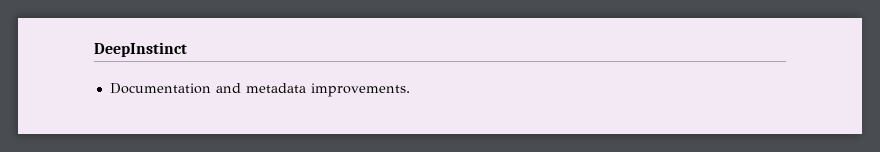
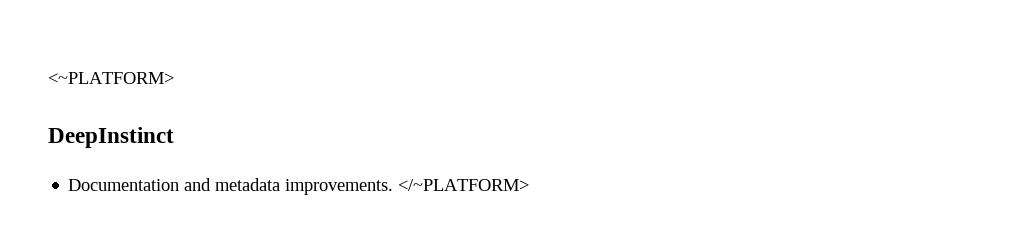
+ <~PLATFORM>
+ </~PLATFORM>

